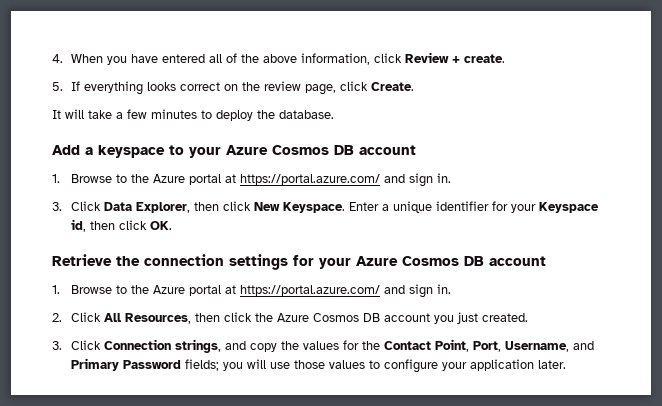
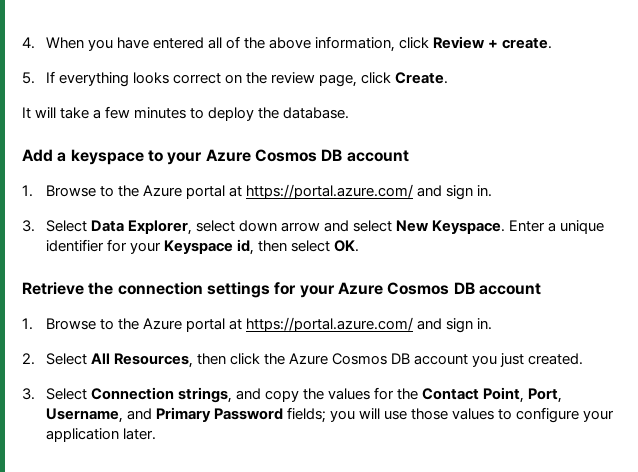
- 3. Click Data Explorer, then click New Keyspace.
+ 3. Select Data Explorer, select down arrow and select New Keyspace.
- Enter a unique identifier for your Keyspace id, then click OK.
+ Enter a unique identifier for your Keyspace id, then select OK.
- 2. Click All Resources, then click the Azure Cosmos DB account you just created.
+ 2. Select All Resources, then click the Azure Cosmos DB account you just created.
- 3. Click Connection strings, and copy the values for the Contact Point, Port, Username, and Primary Password fields; you will use those values to configure your application later.
+ 3. Select Connection strings, and copy the values for the Contact Point, Port, Username, and Primary Password fields; you will use those values to configure your application later.

